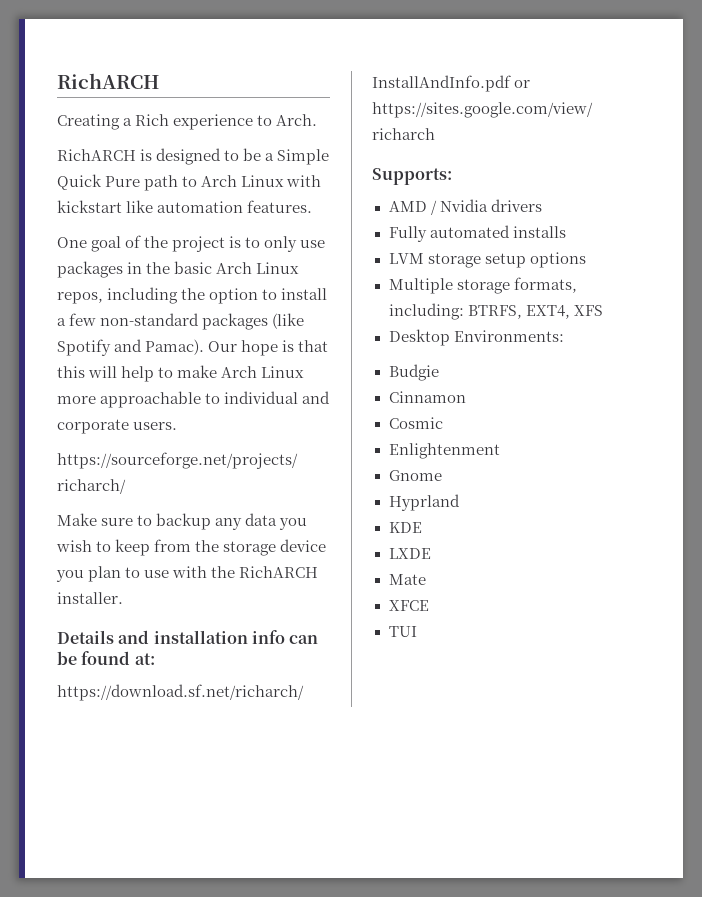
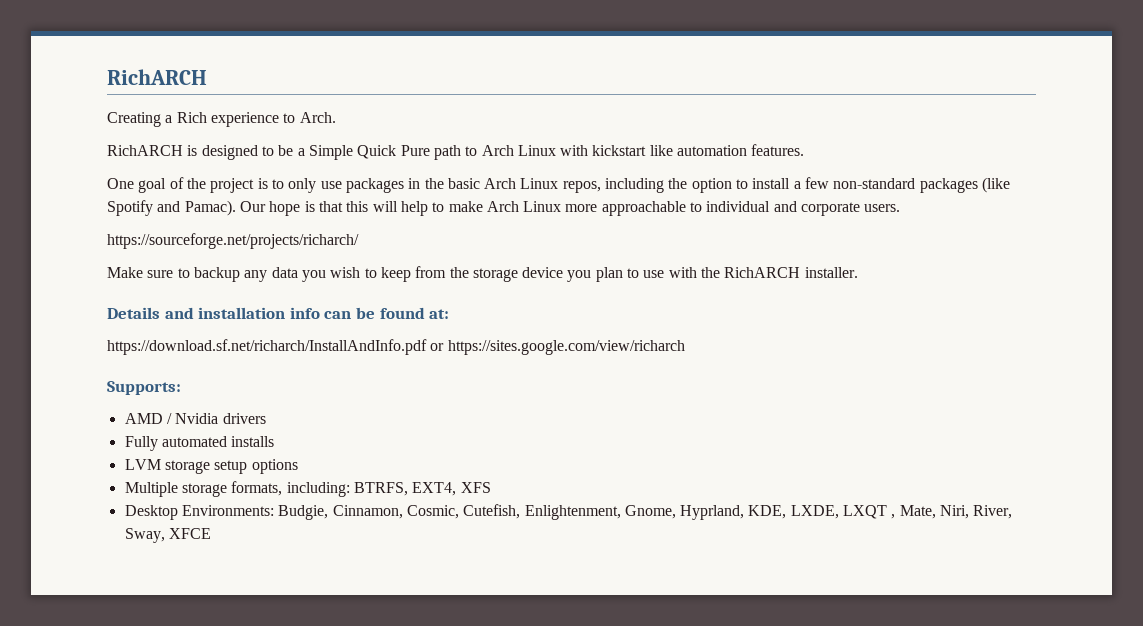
- Desktop Environments:
- Budgie
- Cinnamon
- Cosmic
- Enlightenment
- Gnome
- Hyprland
- KDE
- LXDE
- Mate
- XFCE
+ Desktop Environments: Budgie, Cinnamon, Cosmic, Cutefish, Enlightenment, Gnome, Hyprland, KDE, LXDE, LXQT , Mate, Niri, River, Sway, XFCE
- TUI

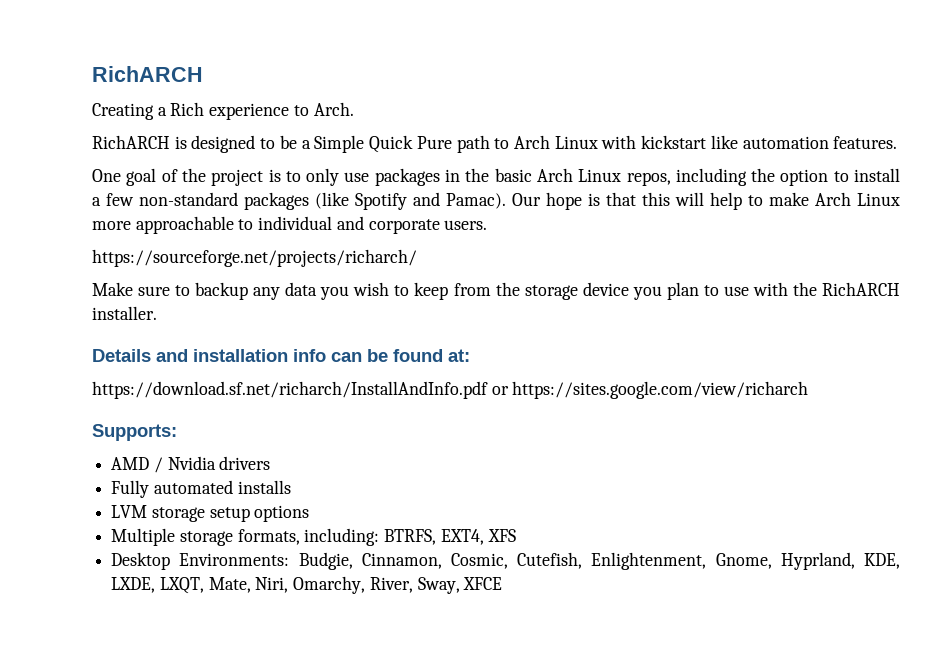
- Desktop Environments: Budgie, Cinnamon, Cosmic, Cutefish, Enlightenment, Gnome, Hyprland, KDE, LXDE, LXQT , Mate, Niri, River, Sway, XFCE
+ Desktop Environments: Budgie, Cinnamon, Cosmic, Cutefish, Enlightenment, Gnome, Hyprland, KDE, LXDE, LXQT, Mate, Niri, Omarchy, River, Sway, XFCE

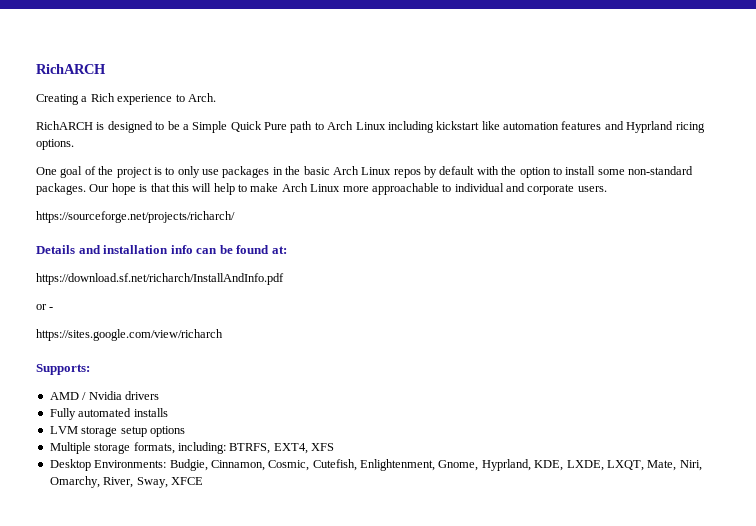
- RichARCH is designed to be a Simple Quick Pure path to Arch Linux with kickstart like automation features.
+ RichARCH is designed to be a Simple Quick Pure path to Arch Linux including kickstart like automation features and Hyprland ricing options.
- One goal of the project is to only use packages in the basic Arch Linux repos, including the option to install a few non-standard packages (like Spotify and Pamac).
+ One goal of the project is to only use packages in the basic Arch Linux repos by default with the option to install some non-standard packages.
- Make sure to backup any data you wish to keep from the storage device you plan to use with the RichARCH installer.
- https://download.sf.net/richarch/InstallAndInfo.pdf or https://sites.google.com/view/richarch
+ https://download.sf.net/richarch/InstallAndInfo.pdf
+ or -
+ https://sites.google.com/view/richarch

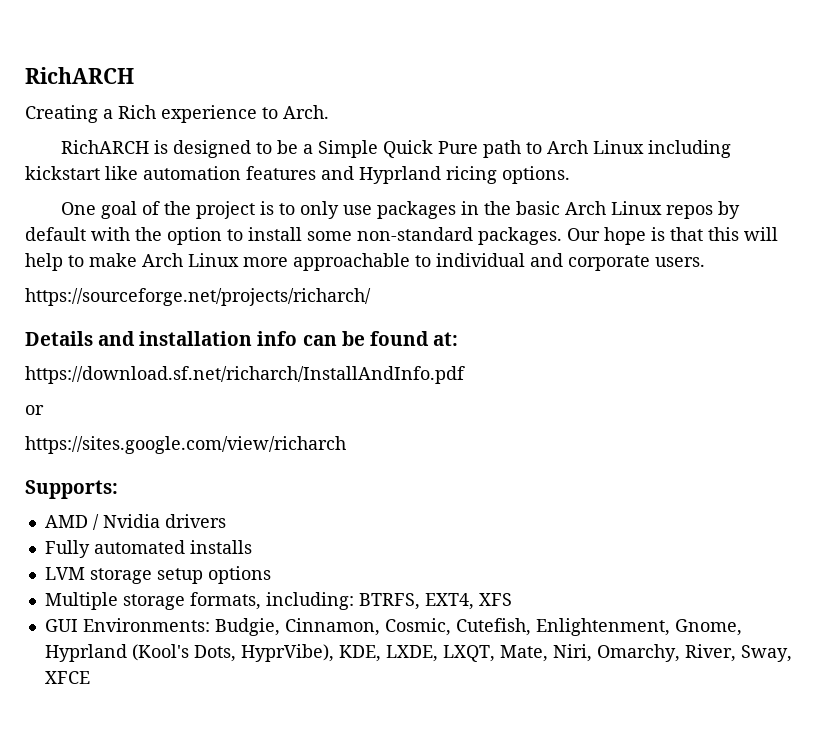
- or -
+ or
- Desktop Environments: Budgie, Cinnamon, Cosmic, Cutefish, Enlightenment, Gnome, Hyprland, KDE, LXDE, LXQT, Mate, Niri, Omarchy, River, Sway, XFCE
+ GUI Environments: Budgie, Cinnamon, Cosmic, Cutefish, Enlightenment, Gnome, Hyprland (Kool's Dots, HyprVibe), KDE, LXDE, LXQT, Mate, Niri, Omarchy, River, Sway, XFCE

